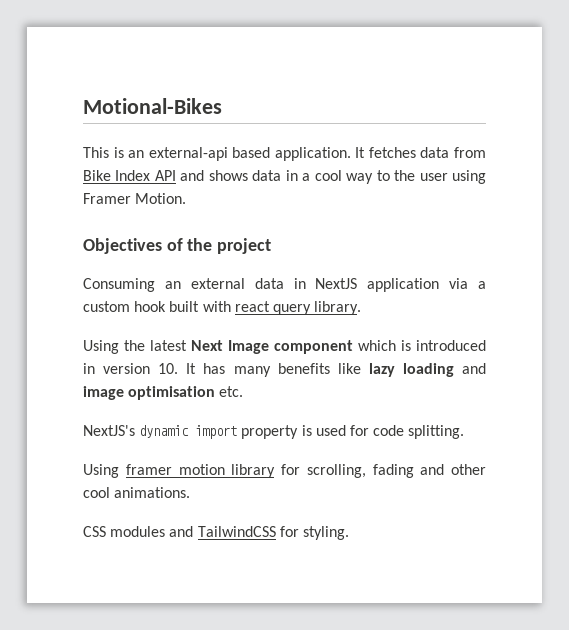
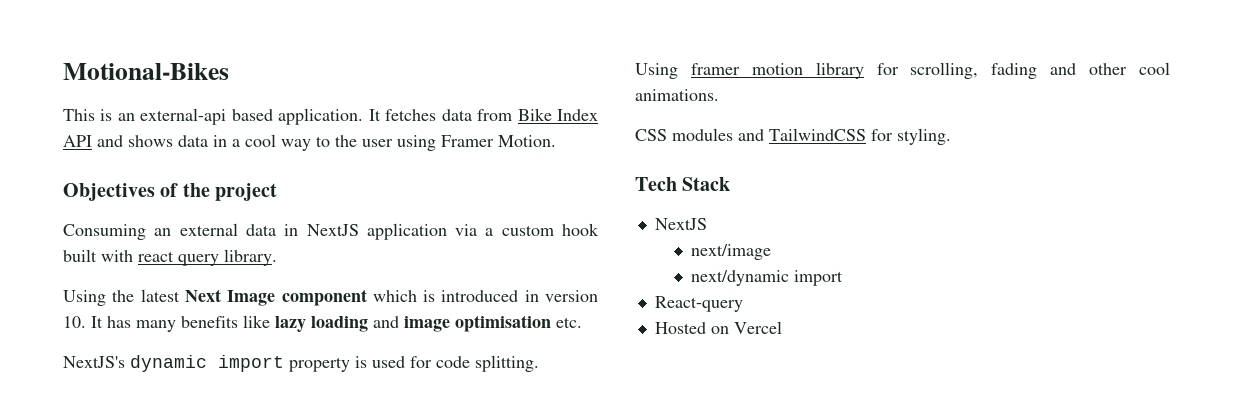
+ Tech Stack
+ NextJS
+ next/image
+ next/dynamic import
+ React-query
+ Hosted on Vercel

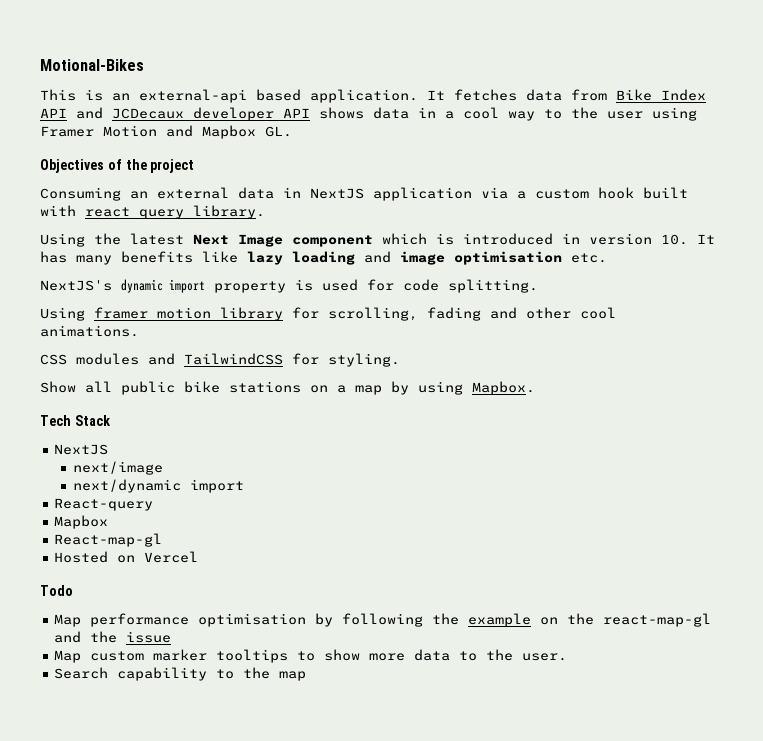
- It fetches data from Bike Index API and shows data in a cool way to the user using Framer Motion.
+ It fetches data from Bike Index API and JCDecaux developer API shows data in a cool way to the user using Framer Motion and Mapbox GL.
+ Show all public bike stations on a map by using Mapbox.
  React-query
+ Mapbox
+ React-map-gl
+ Todo
+ Map performance optimisation by following the example on the react-map-gl and the issue
+ Map custom marker tooltips to show more data to the user.
+ Search capability to the map

